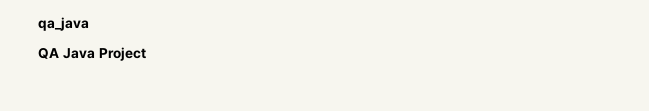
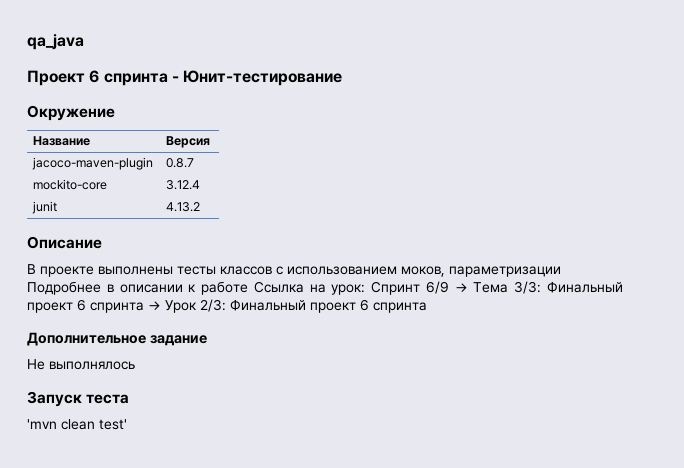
- QA Java Project
+ Проект 6 спринта - Юнит-тестирование
+ Окружение
+ Название | Версия
+ jacoco-maven-plugin | 0.8.7
+ mockito-core | 3.12.4
+ junit | 4.13.2
+ Описание
+ В проекте выполнены тесты классов с использованием моков, параметризации Подробнее в описании к работе Ссылка на урок: Спринт 6/9 → Тема 3/3: Финальный проект 6 спринта → Урок 2/3: Финальный проект 6 спринта
+ Дополнительное задание
+ Не выполнялось
+ Запуск теста
+ 'mvn clean test'

